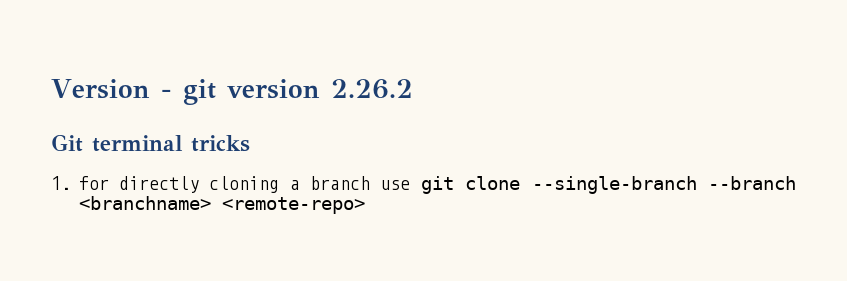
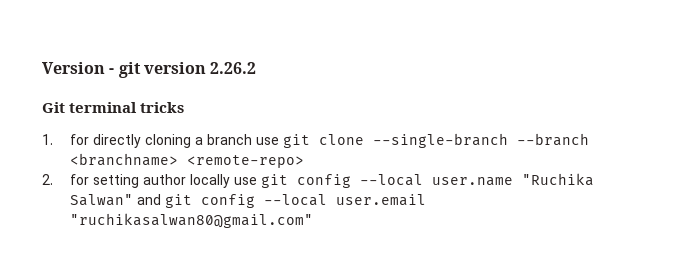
+ 2. for setting author locally use git config --local user.name "Ruchika Salwan" and git config --local user.email "ruchikasalwan80@gmail.com"

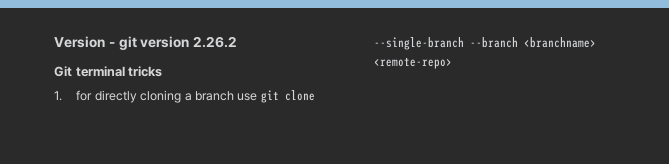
- 2. for setting author locally use git config --local user.name "Ruchika Salwan" and git config --local user.email "ruchikasalwan80@gmail.com"

